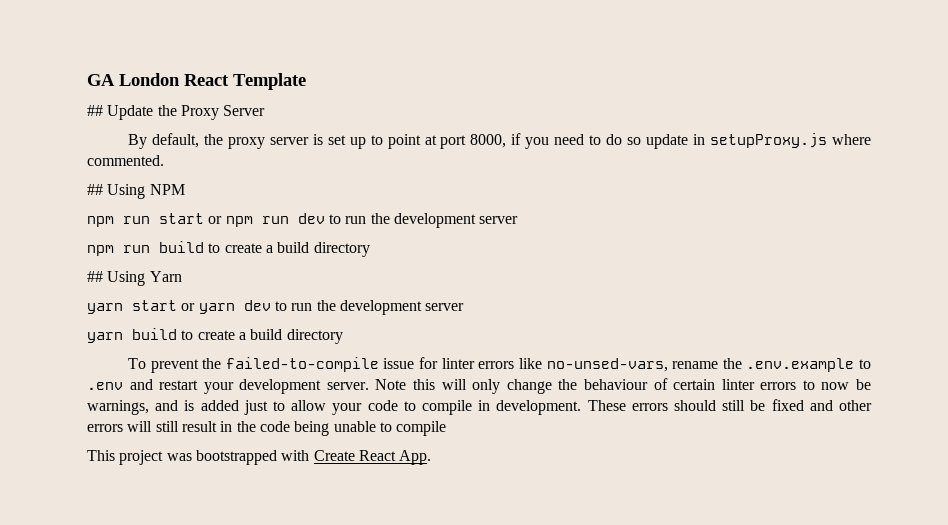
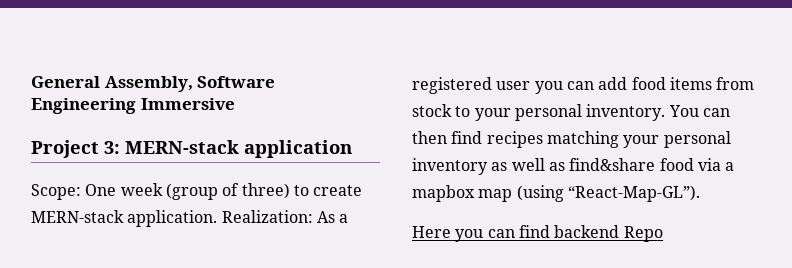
- GA London React Template
- ## Update the Proxy Server
- By default, the proxy server is set up to point at port 8000, if you need to do so update in setupProxy.js where commented.
- ## Using NPM
- npm run start or npm run dev to run the development server
- npm run build to create a build directory
- ## Using Yarn
- yarn start or yarn dev to run the development server
- yarn build to create a build directory
- To prevent the failed-to-compile issue for linter errors like no-unsed-vars, rename the .env.example to .env and restart your development server. Note this will only change the behaviour of certain linter errors to now be warnings, and is added just to allow your code to compile in development. These errors should still be fixed and other errors will still result in the code being unable to compile
- This project was bootstrapped with Create React App.
+ General Assembly, Software Engineering Immersive
+ Project 3: MERN-stack application
+ Scope: One week (group of three) to create MERN-stack application. Realization: As a registered user you can add food items from stock to your personal inventory. You can then find recipes matching your personal inventory as well as find&share food via a mapbox map (using “React-Map-GL”).
+ Here you can find backend Repo

